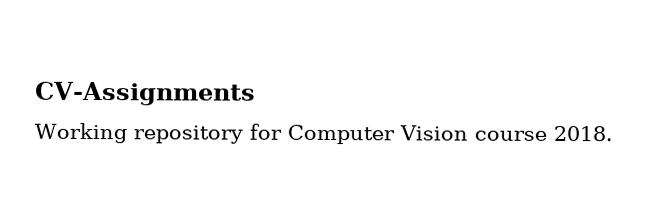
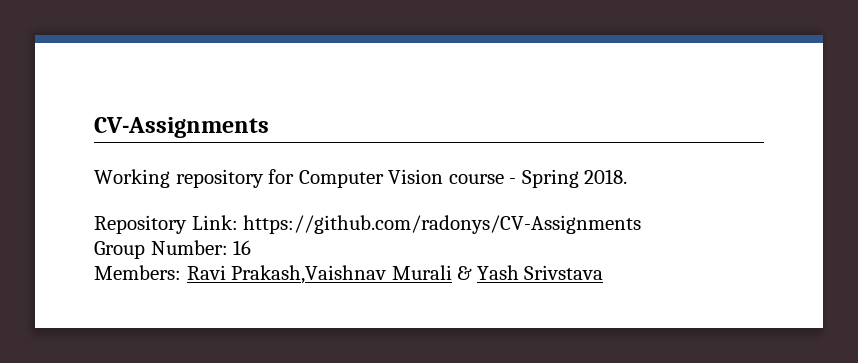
- Working repository for Computer Vision course 2018.
+ Working repository for Computer Vision course - Spring 2018.
+ Repository Link: https://github.com/radonys/CV-Assignments
+ Group Number: 16
+ Members: Ravi Prakash,Vaishnav Murali & Yash Srivstava

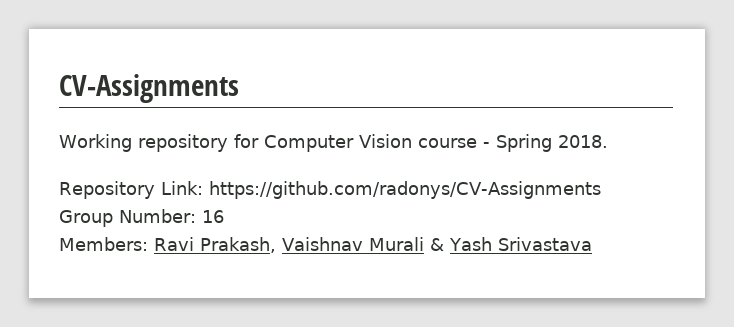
- Members: Ravi Prakash,Vaishnav Murali & Yash Srivstava
+ Members: Ravi Prakash, Vaishnav Murali & Yash Srivastava

